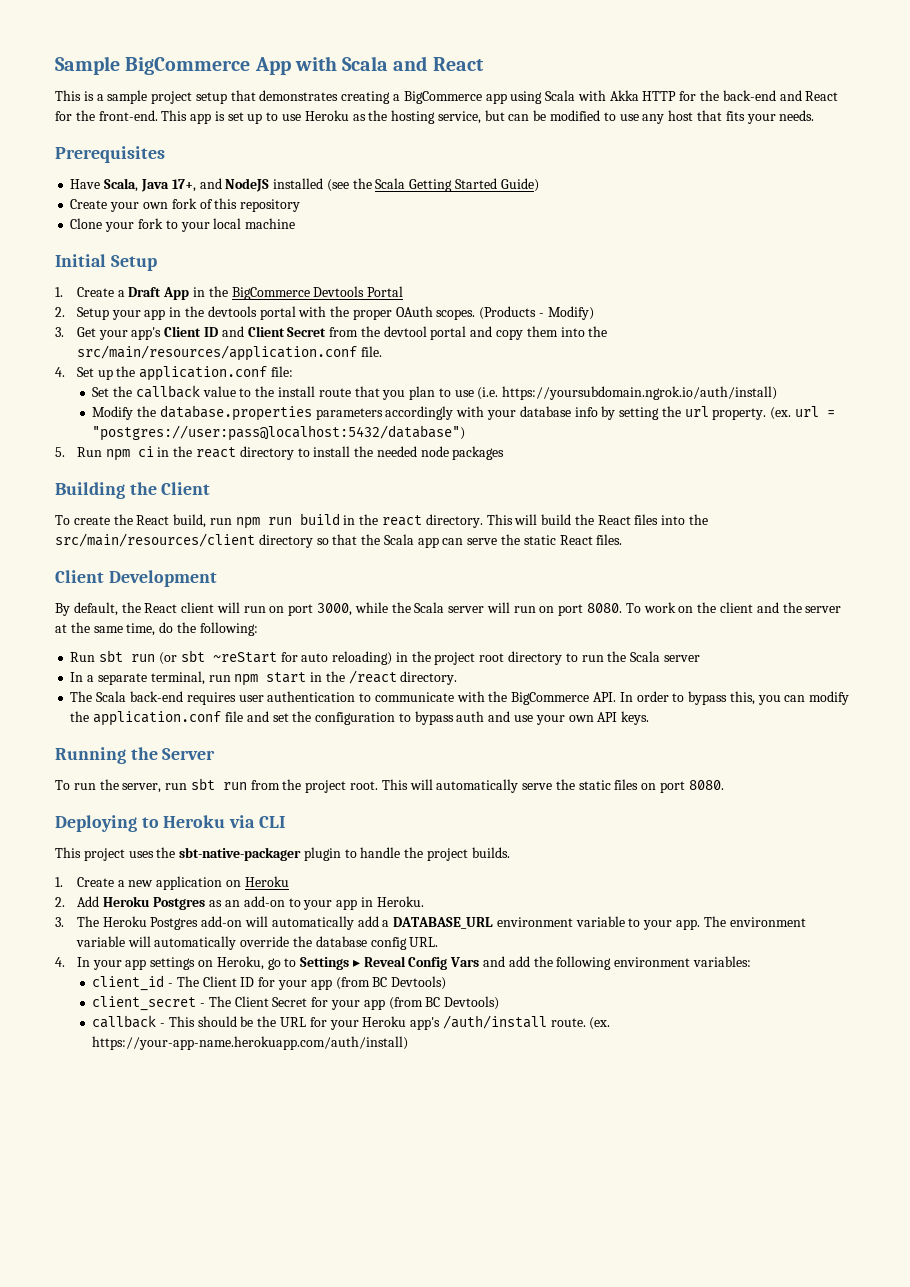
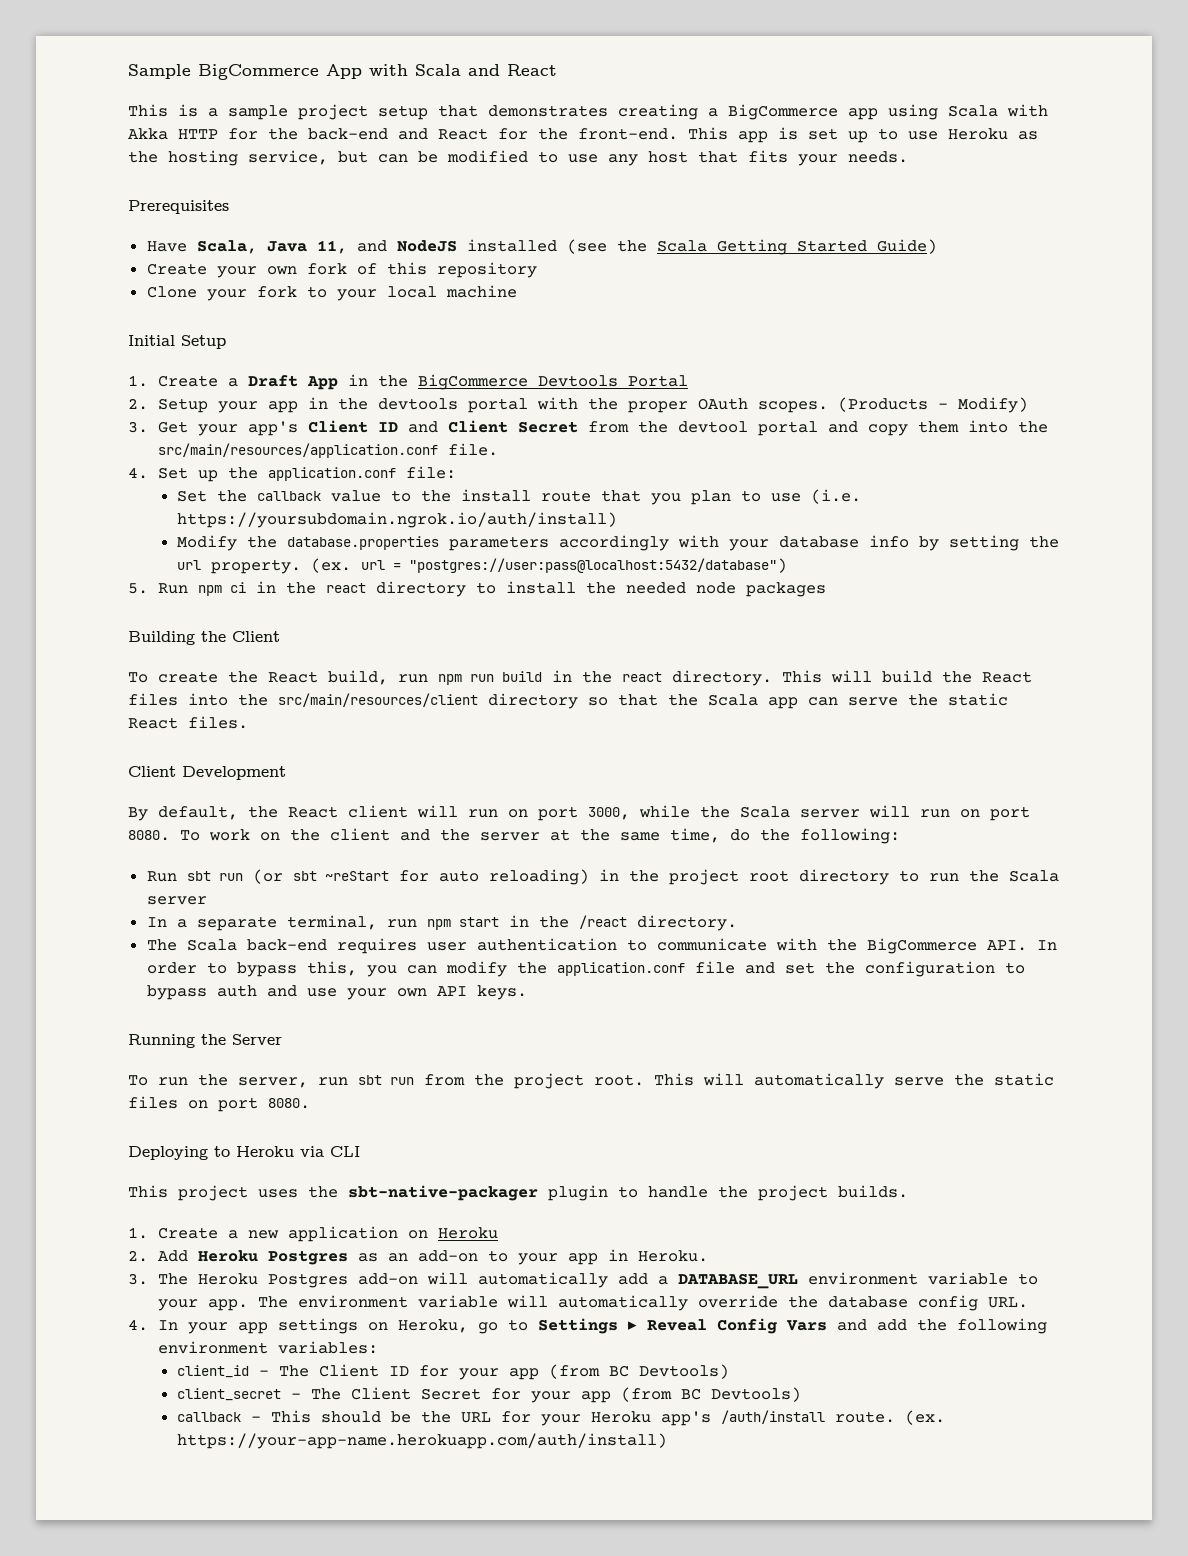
- Have Scala, Java 17+, and NodeJS installed (see the Scala Getting Started Guide)
+ Have Scala, Java 11, and NodeJS installed (see the Scala Getting Started Guide)

